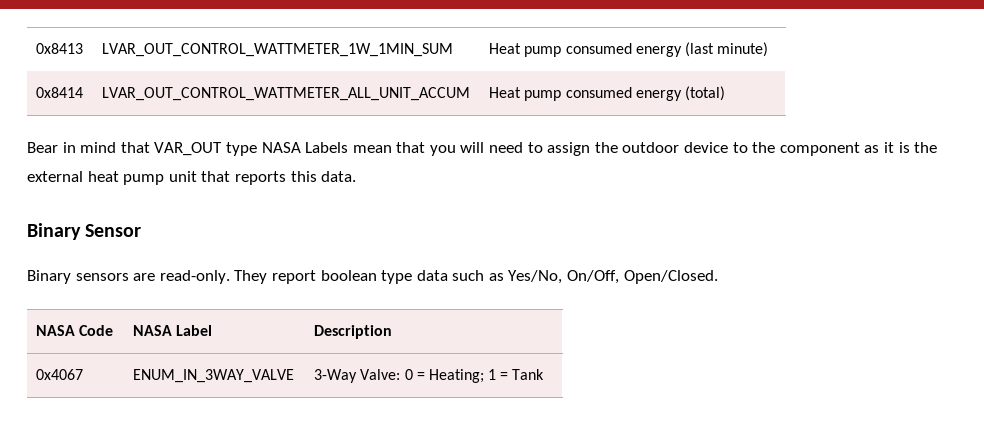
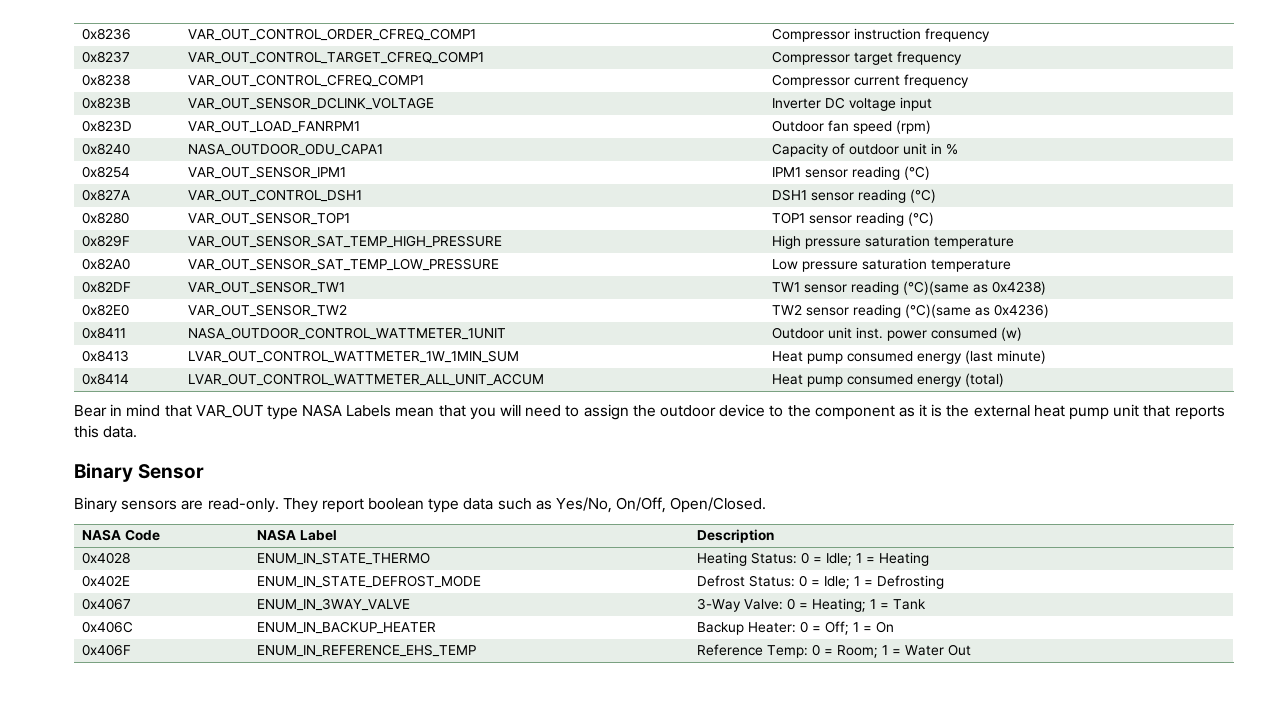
+ 0x8236 | VAR_OUT_CONTROL_ORDER_CFREQ_COMP1 | Compressor instruction frequency
+ 0x8237 | VAR_OUT_CONTROL_TARGET_CFREQ_COMP1 | Compressor target frequency
+ 0x8238 | VAR_OUT_CONTROL_CFREQ_COMP1 | Compressor current frequency
+ 0x823B | VAR_OUT_SENSOR_DCLINK_VOLTAGE | Inverter DC voltage input
+ 0x823D | VAR_OUT_LOAD_FANRPM1 | Outdoor fan speed (rpm)
+ 0x8240 | NASA_OUTDOOR_ODU_CAPA1 | Capacity of outdoor unit in %
+ 0x8254 | VAR_OUT_SENSOR_IPM1 | IPM1 sensor reading (°C)
+ 0x827A | VAR_OUT_CONTROL_DSH1 | DSH1 sensor reading (°C)
+ 0x8280 | VAR_OUT_SENSOR_TOP1 | TOP1 sensor reading (°C)
+ 0x829F | VAR_OUT_SENSOR_SAT_TEMP_HIGH_PRESSURE | High pressure saturation temperature
+ 0x82A0 | VAR_OUT_SENSOR_SAT_TEMP_LOW_PRESSURE | Low pressure saturation temperature
+ 0x82DF | VAR_OUT_SENSOR_TW1 | TW1 sensor reading (°C)(same as 0x4238)
+ 0x82E0 | VAR_OUT_SENSOR_TW2 | TW2 sensor reading (°C)(same as 0x4236)
+ 0x8411 | NASA_OUTDOOR_CONTROL_WATTMETER_1UNIT | Outdoor unit inst. power consumed (w)
+ 0x4028 | ENUM_IN_STATE_THERMO | Heating Status: 0 = Idle; 1 = Heating
+ 0x402E | ENUM_IN_STATE_DEFROST_MODE | Defrost Status: 0 = Idle; 1 = Defrosting
+ 0x406C | ENUM_IN_BACKUP_HEATER | Backup Heater: 0 = Off; 1 = On
+ 0x406F | ENUM_IN_REFERENCE_EHS_TEMP | Reference Temp: 0 = Room; 1 = Water Out

